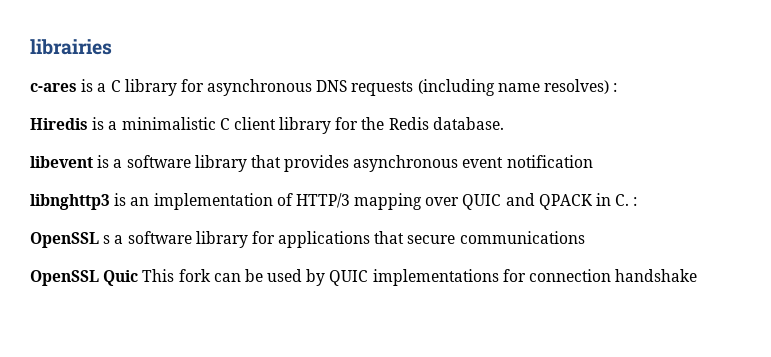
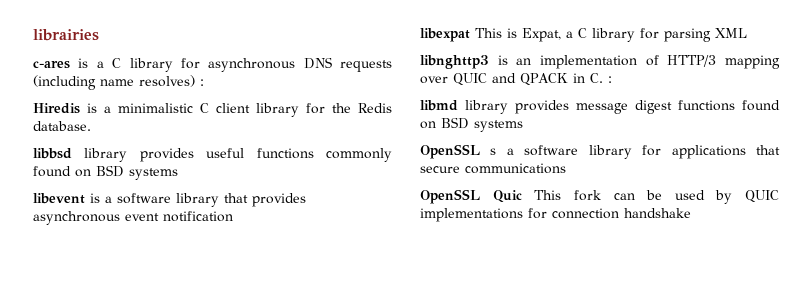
+ libbsd library provides useful functions commonly found on BSD systems
+ libexpat This is Expat, a C library for parsing XML
+ libmd library provides message digest functions found on BSD systems

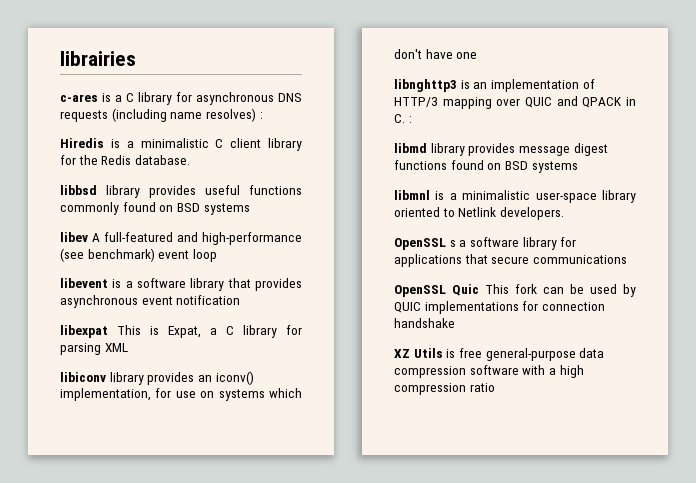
+ libev A full-featured and high-performance (see benchmark) event loop
+ libiconv library provides an iconv() implementation, for use on systems which don't have one
+ libmnl is a minimalistic user-space library oriented to Netlink developers.
+ XZ Utils is free general-purpose data compression software with a high compression ratio

